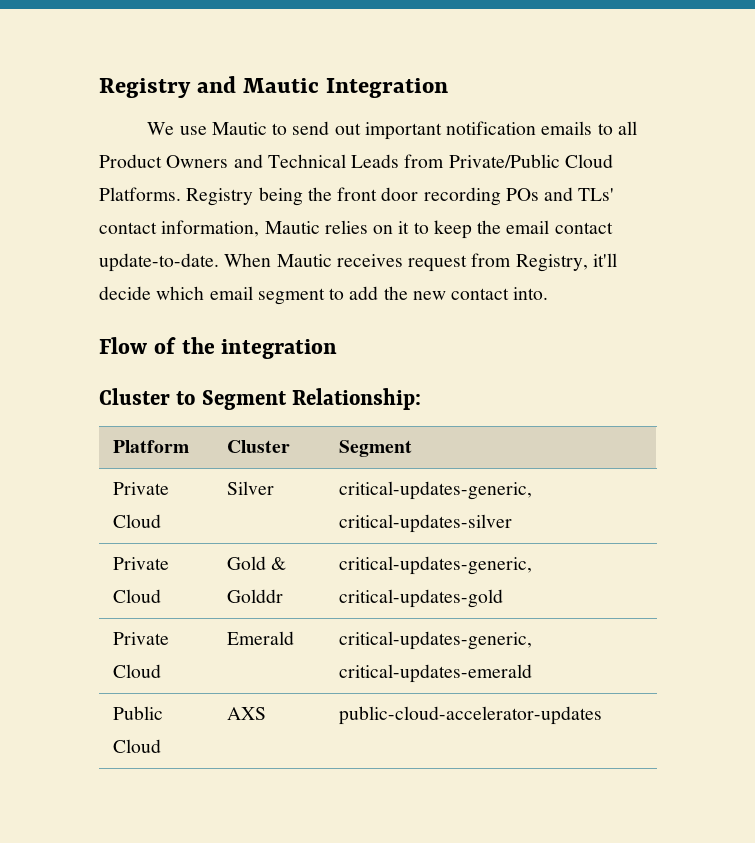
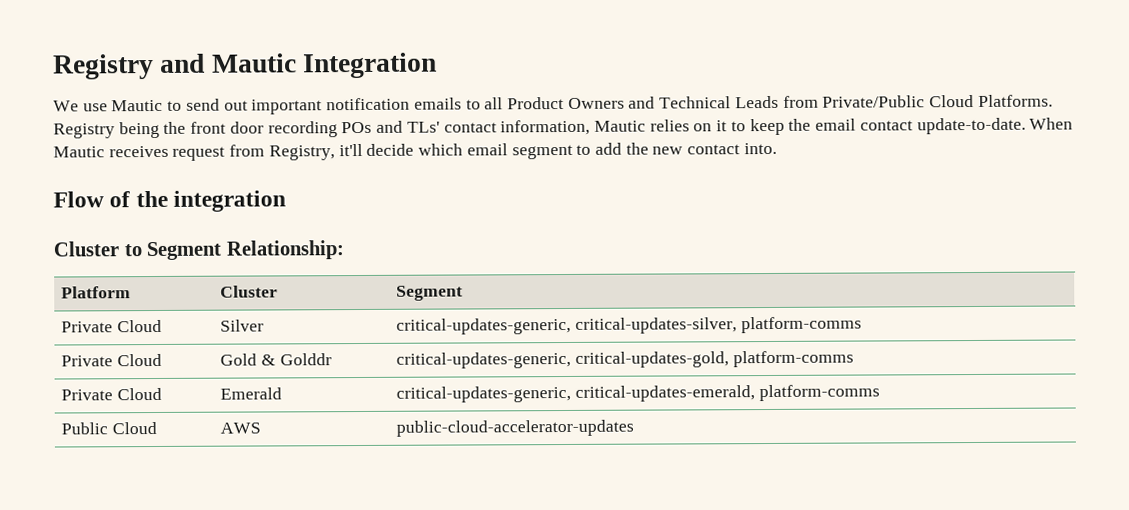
- Private Cloud | Silver | critical-updates-generic, critical-updates-silver
+ Private Cloud | Silver | critical-updates-generic, critical-updates-silver, platform-comms
- Private Cloud | Gold & Golddr | critical-updates-generic, critical-updates-gold
+ Private Cloud | Gold & Golddr | critical-updates-generic, critical-updates-gold, platform-comms
- Private Cloud | Emerald | critical-updates-generic, critical-updates-emerald
+ Private Cloud | Emerald | critical-updates-generic, critical-updates-emerald, platform-comms
- Public Cloud | AXS | public-cloud-accelerator-updates
+ Public Cloud | AWS | public-cloud-accelerator-updates

